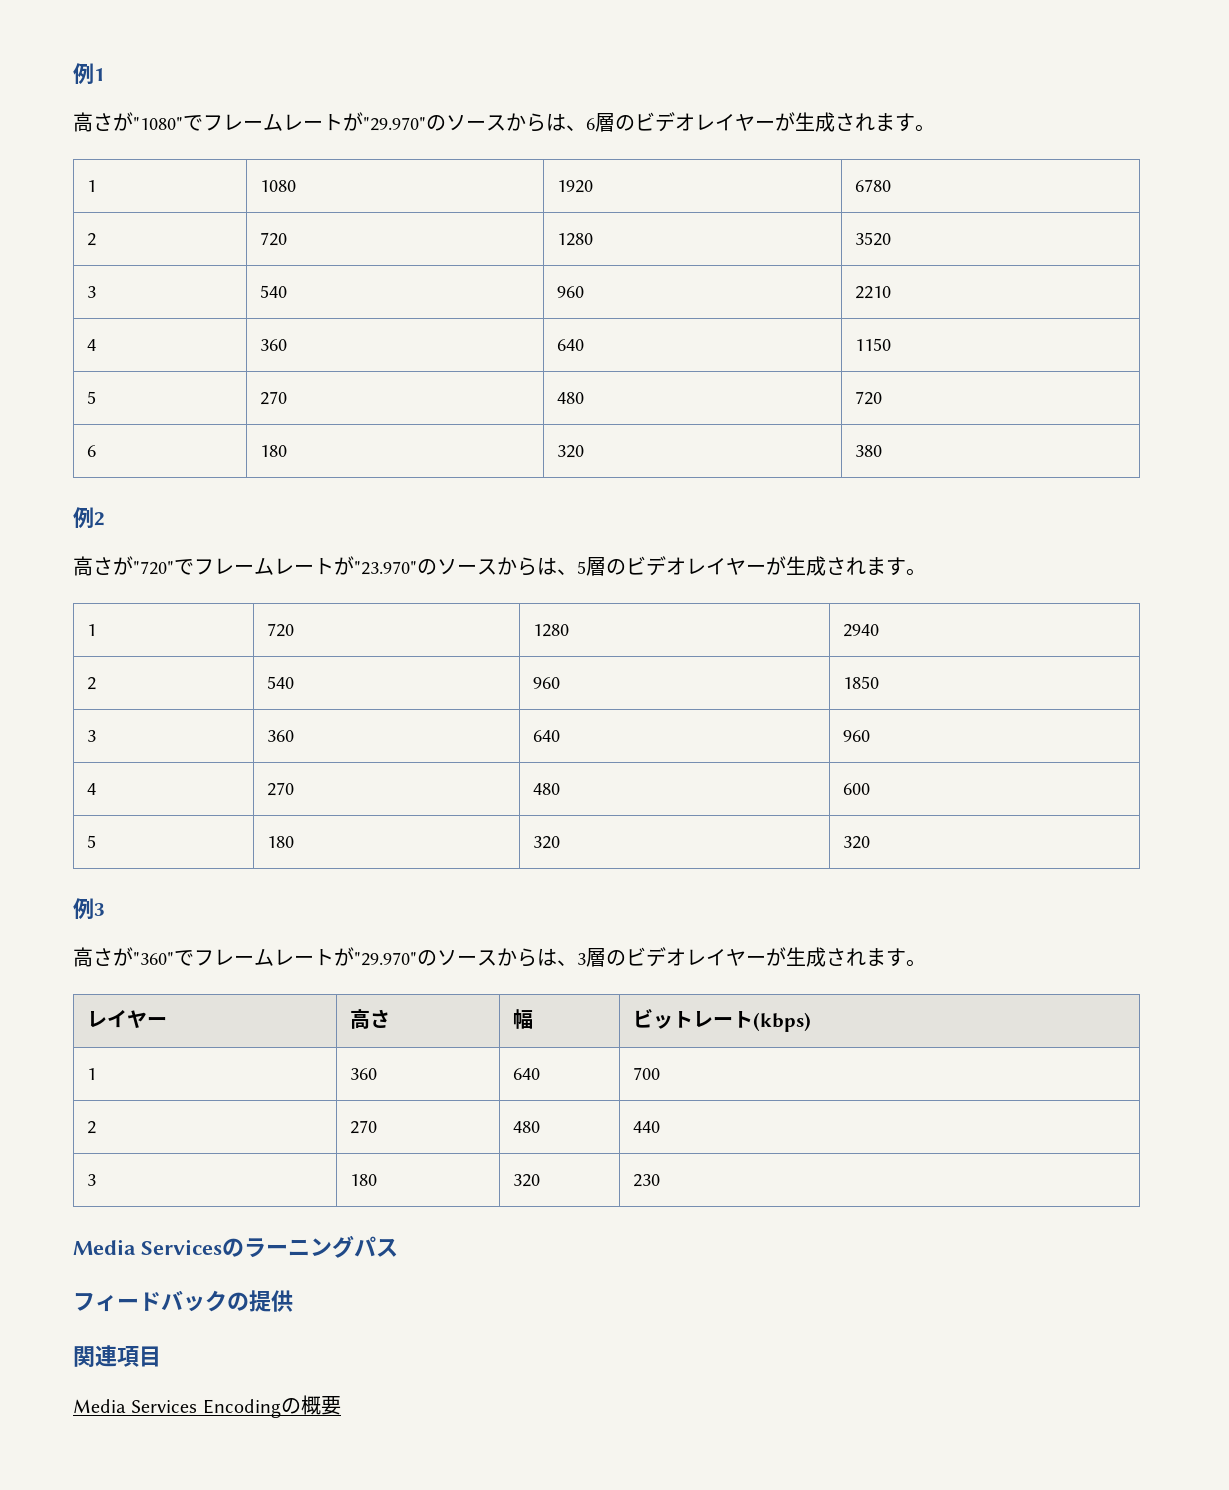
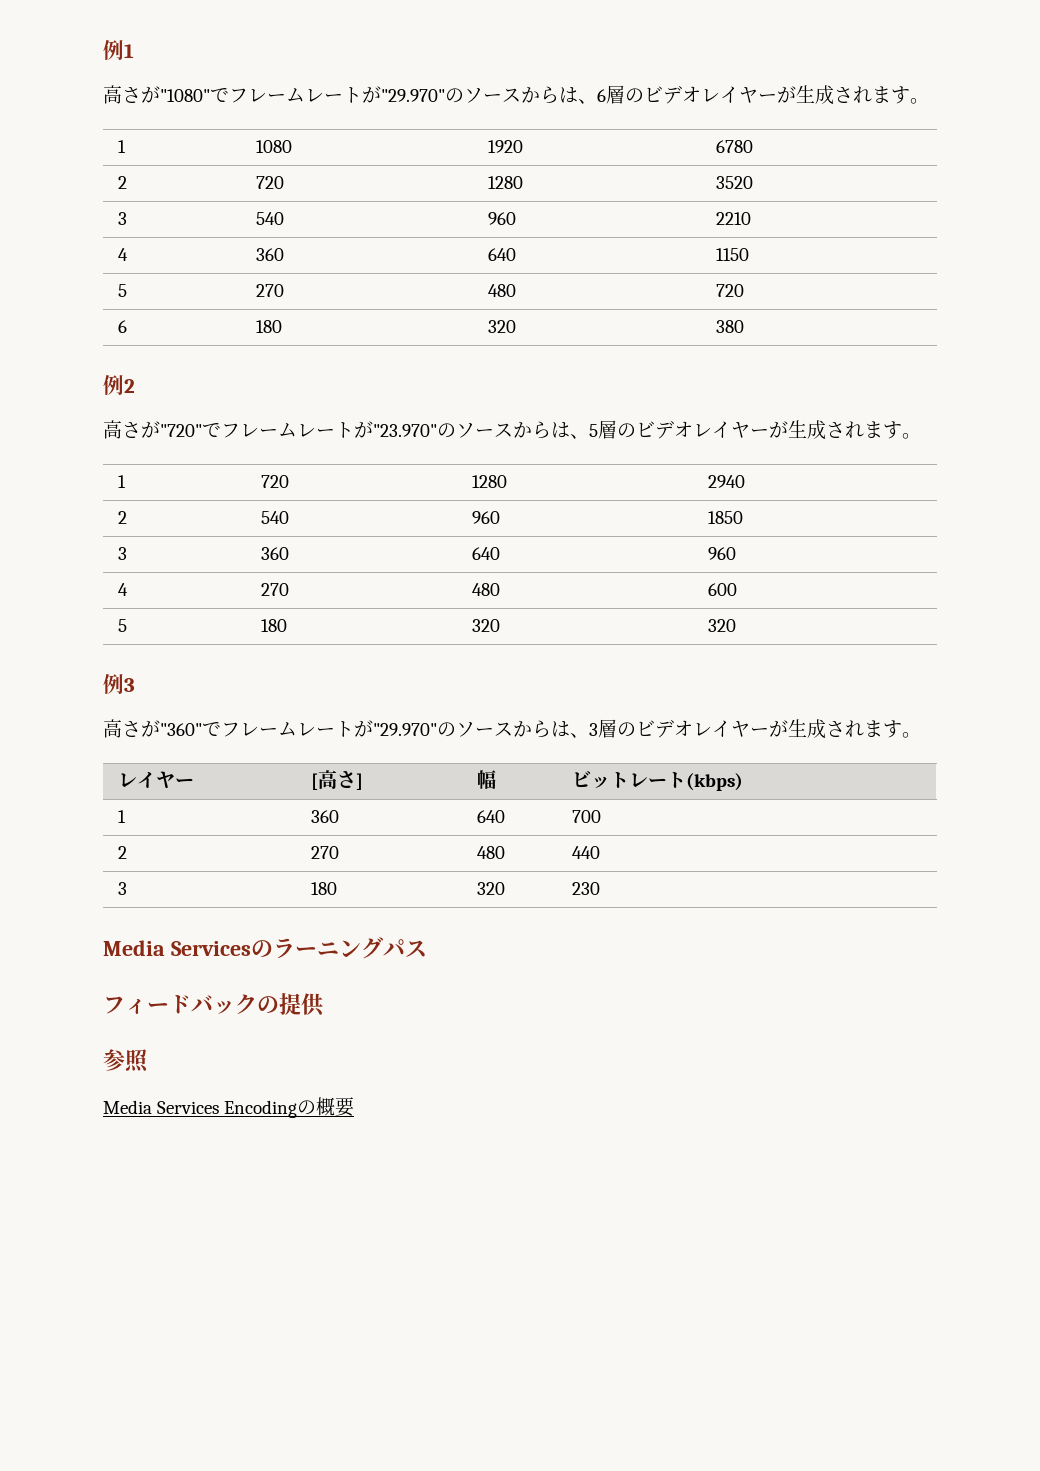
- レイヤー | 高さ | 幅 | ビットレート(kbps)
+ レイヤー | [高さ] | 幅 | ビットレート(kbps)
- 関連項目
+ 参照

